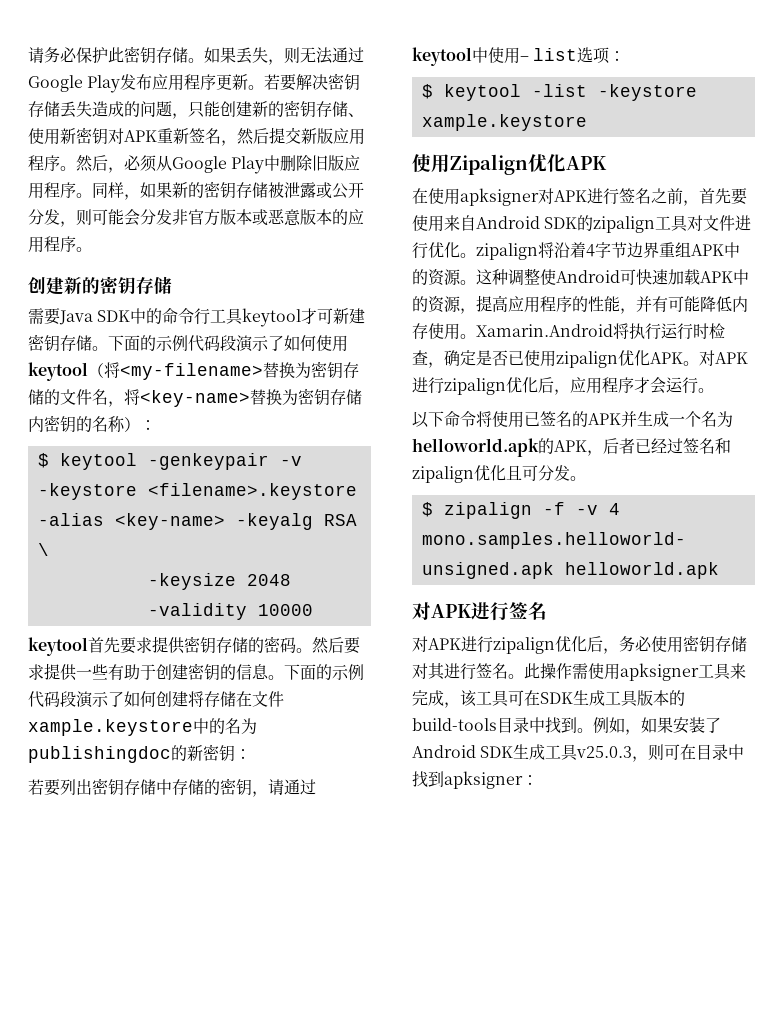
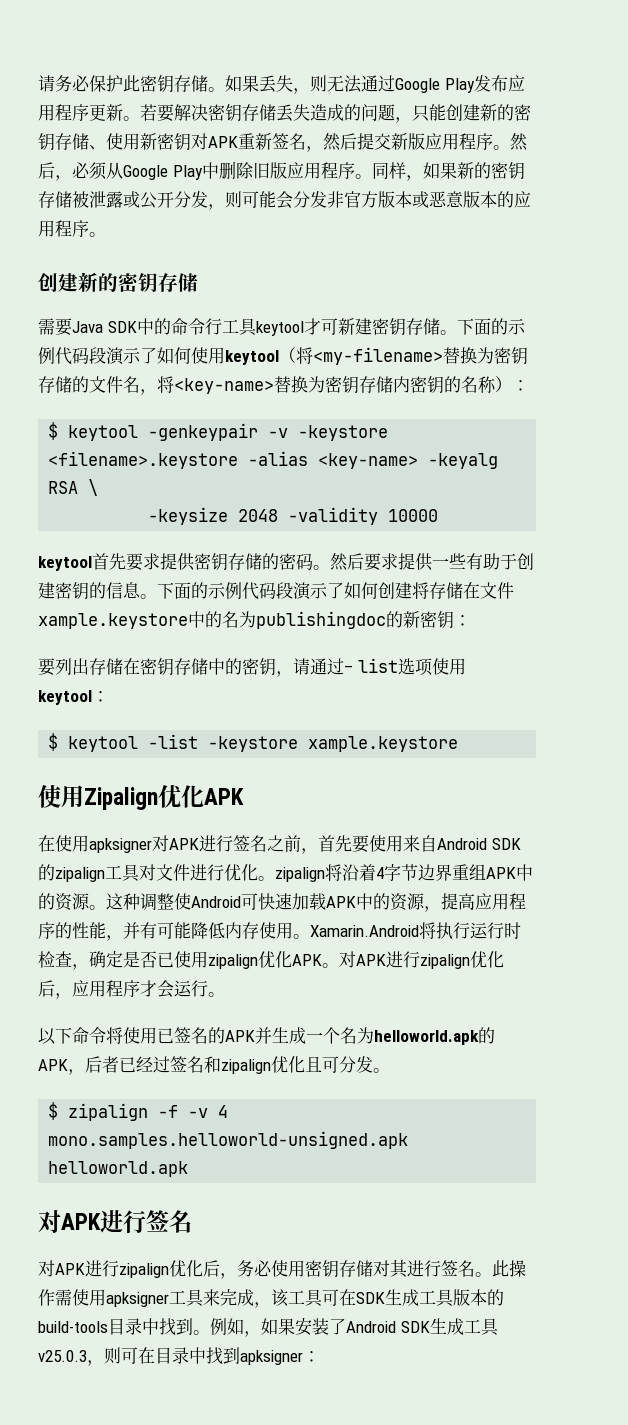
- 若要列出密钥存储中存储的密钥，请通过keytool中使用– list选项：
+ 要列出存储在密钥存储中的密钥，请通过– list选项使用keytool：

